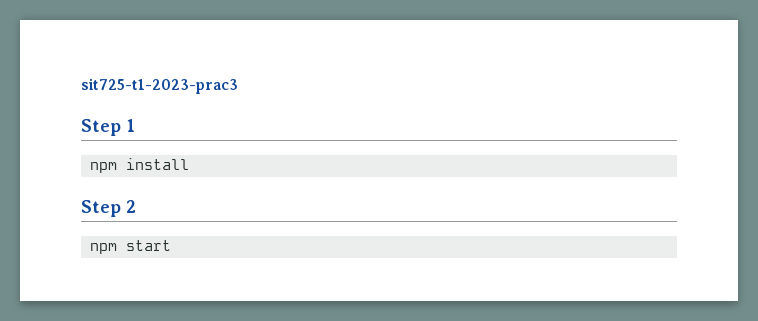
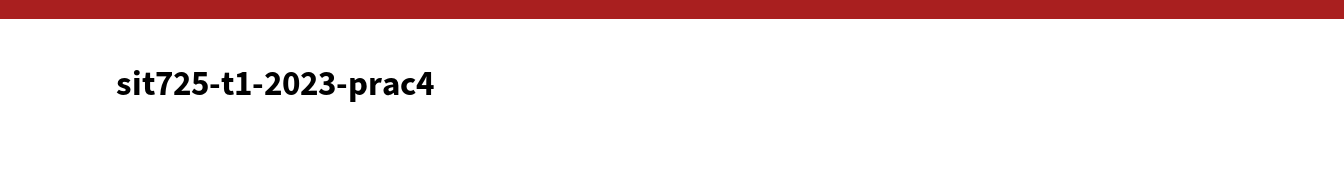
- sit725-t1-2023-prac3
- Step 1
- npm install
- Step 2
- npm start
+ sit725-t1-2023-prac4

